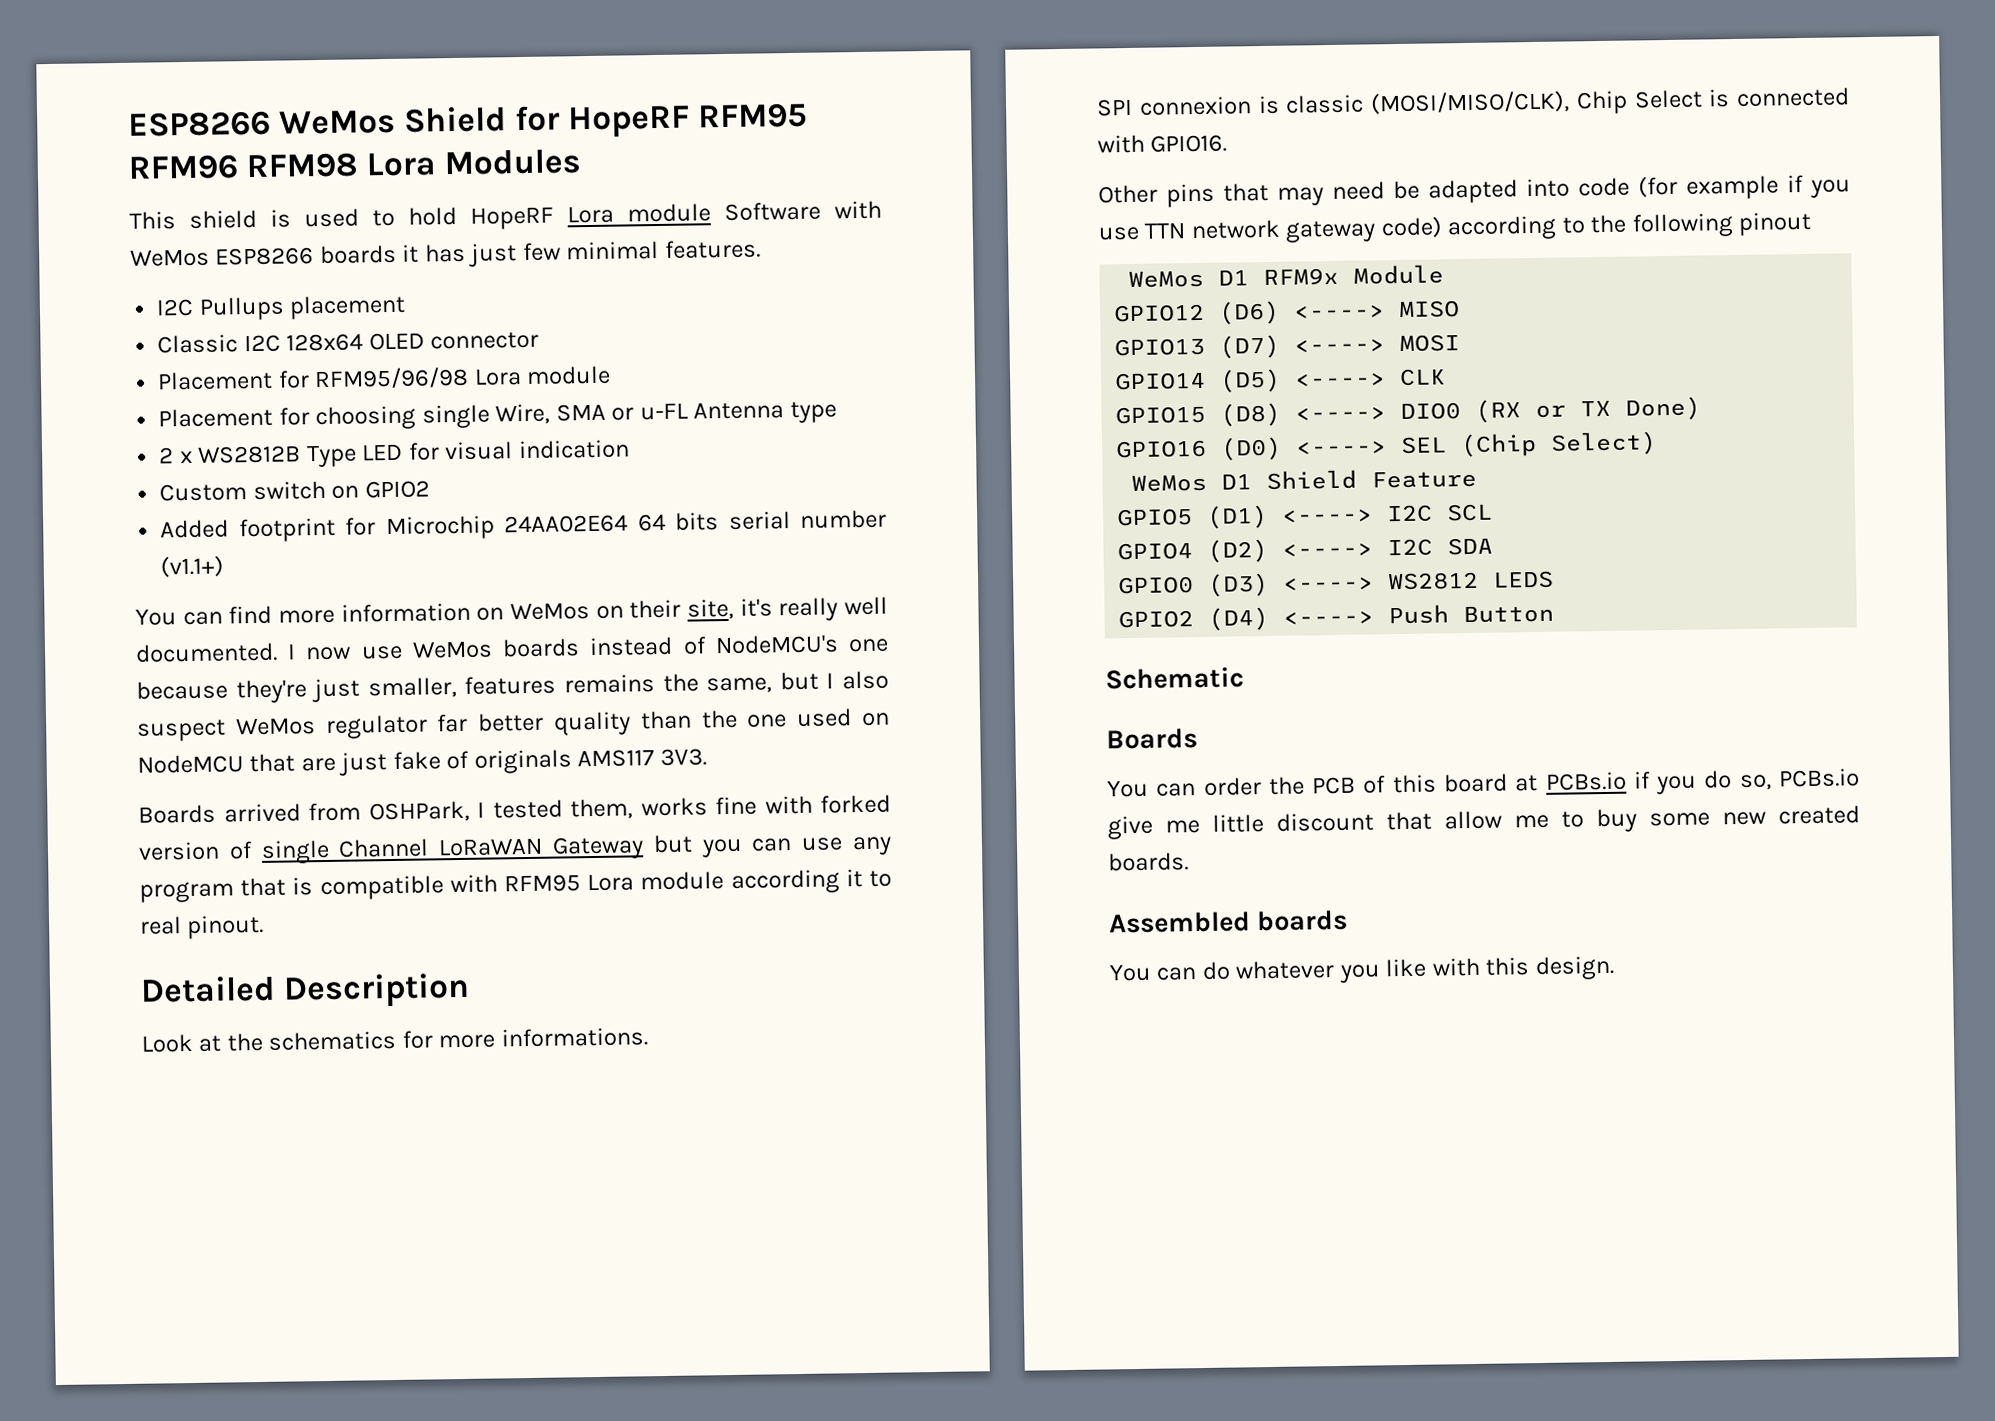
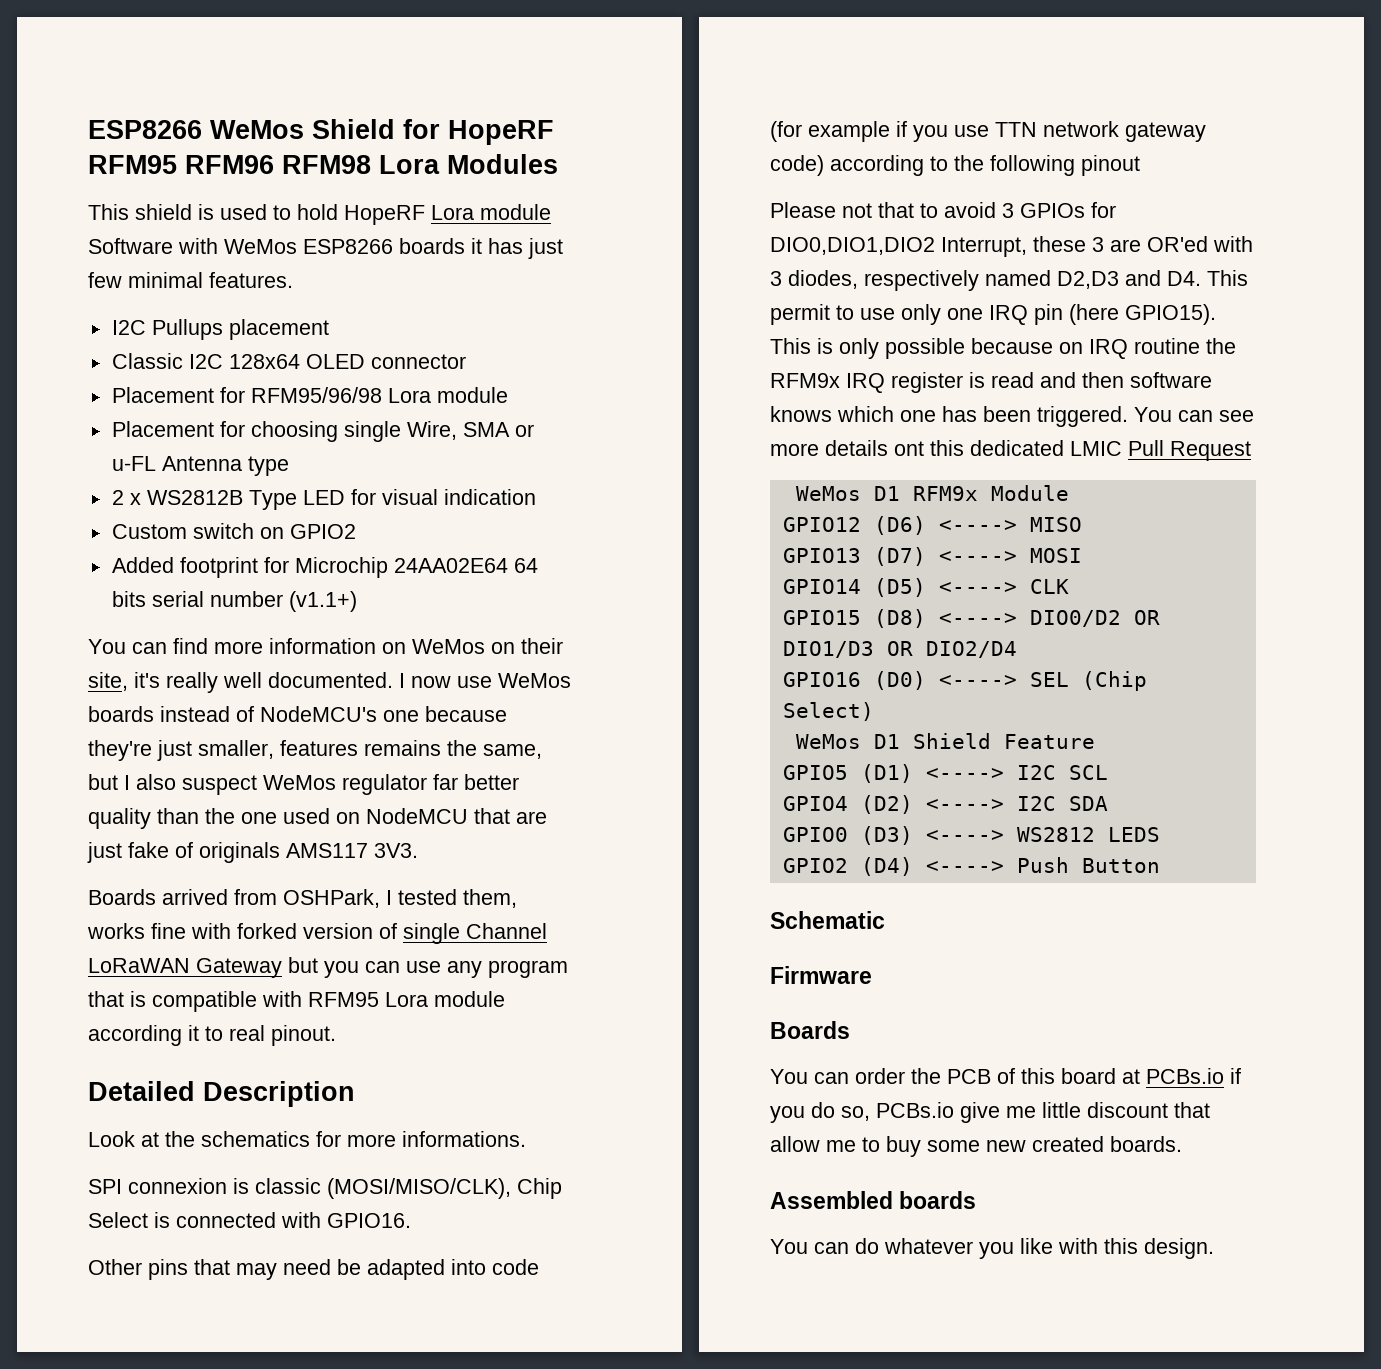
+ Please not that to avoid 3 GPIOs for DIO0,DIO1,DIO2 Interrupt, these 3 are OR'ed with 3 diodes, respectively named D2,D3 and D4. This permit to use only one IRQ pin (here GPIO15). This is only possible because on IRQ routine the RFM9x IRQ register is read and then software knows which one has been triggered. You can see more details ont this dedicated LMIC Pull Request
- GPIO15 (D8) <----> DIO0 (RX or TX Done)
+ GPIO15 (D8) <----> DIO0/D2 OR DIO1/D3 OR DIO2/D4
+ Firmware

